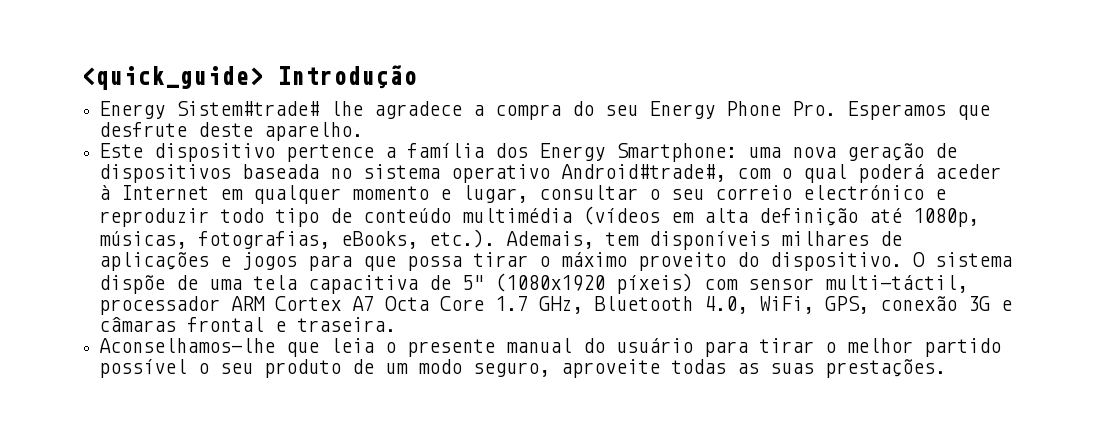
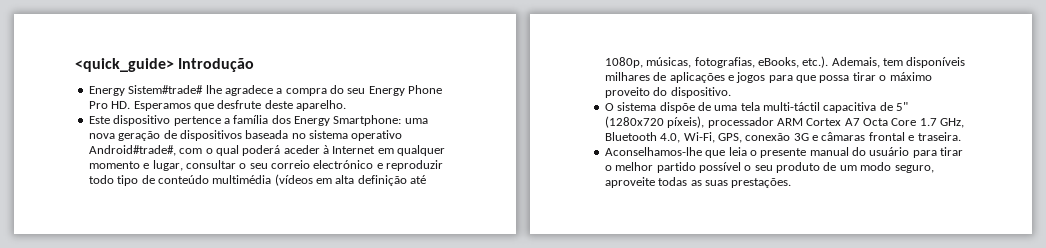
- Energy Sistem#trade# lhe agradece a compra do seu Energy Phone Pro. Esperamos que desfrute deste aparelho.
+ Energy Sistem#trade# lhe agradece a compra do seu Energy Phone Pro HD. Esperamos que desfrute deste aparelho.
- uma nova geração de dispositivos baseada no sistema operativo Android#trade#, com o qual poderá aceder à Internet em qualquer momento e lugar, consultar o seu correio electrónico e reproduzir todo tipo de conteúdo multimédia (vídeos em alta definição até 1080p, músicas, fotografias, eBooks, etc.). Ademais, tem disponíveis milhares de aplicações e jogos para que possa tirar o máximo proveito do dispositivo. O sistema dispõe de uma tela capacitiva de 5" (1080x1920 píxeis) com sensor multi-táctil, processador ARM Cortex A7 Octa Core 1.7 GHz, Bluetooth 4.0, WiFi, GPS, conexão 3G e câmaras frontal e traseira.
+ uma nova geração de dispositivos baseada no sistema operativo Android#trade#, com o qual poderá aceder à Internet em qualquer momento e lugar, consultar o seu correio electrónico e reproduzir todo tipo de conteúdo multimédia (vídeos em alta definição até 1080p, músicas, fotografias, eBooks, etc.). Ademais, tem disponíveis milhares de aplicações e jogos para que possa tirar o máximo proveito do dispositivo.
+ O sistema dispõe de uma tela multi-táctil capacitiva de 5" (1280x720 píxeis), processador ARM Cortex A7 Octa Core 1.7 GHz, Bluetooth 4.0, Wi-Fi, GPS, conexão 3G e câmaras frontal e traseira.

